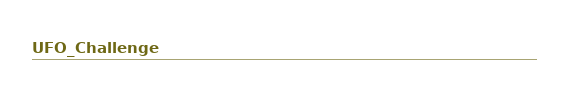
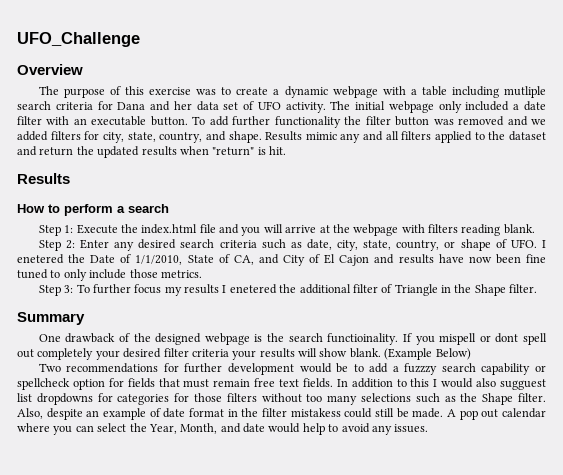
+ Overview
+ The purpose of this exercise was to create a dynamic webpage with a table including mutliple search criteria for Dana and her data set of UFO activity. The initial webpage only included a date filter with an executable button. To add further functionality the filter button was removed and we added filters for city, state, country, and shape. Results mimic any and all filters applied to the dataset and return the updated results when "return" is hit.
+ Results
+ How to perform a search
+ Step 1: Execute the index.html file and you will arrive at the webpage with filters reading blank.
+ Step 2: Enter any desired search criteria such as date, city, state, country, or shape of UFO. I enetered the Date of 1/1/2010, State of CA, and City of El Cajon and results have now been fine tuned to only include those metrics.
+ Step 3: To further focus my results I enetered the additional filter of Triangle in the Shape filter.
+ Summary
+ One drawback of the designed webpage is the search functioinality. If you mispell or dont spell out completely your desired filter criteria your results will show blank. (Example Below)
+ Two recommendations for further development would be to add a fuzzzy search capability or spellcheck option for fields that must remain free text fields. In addition to this I would also sugguest list dropdowns for categories for those filters without too many selections such as the Shape filter. Also, despite an example of date format in the filter mistakess could still be made. A pop out calendar where you can select the Year, Month, and date would help to avoid any issues.

